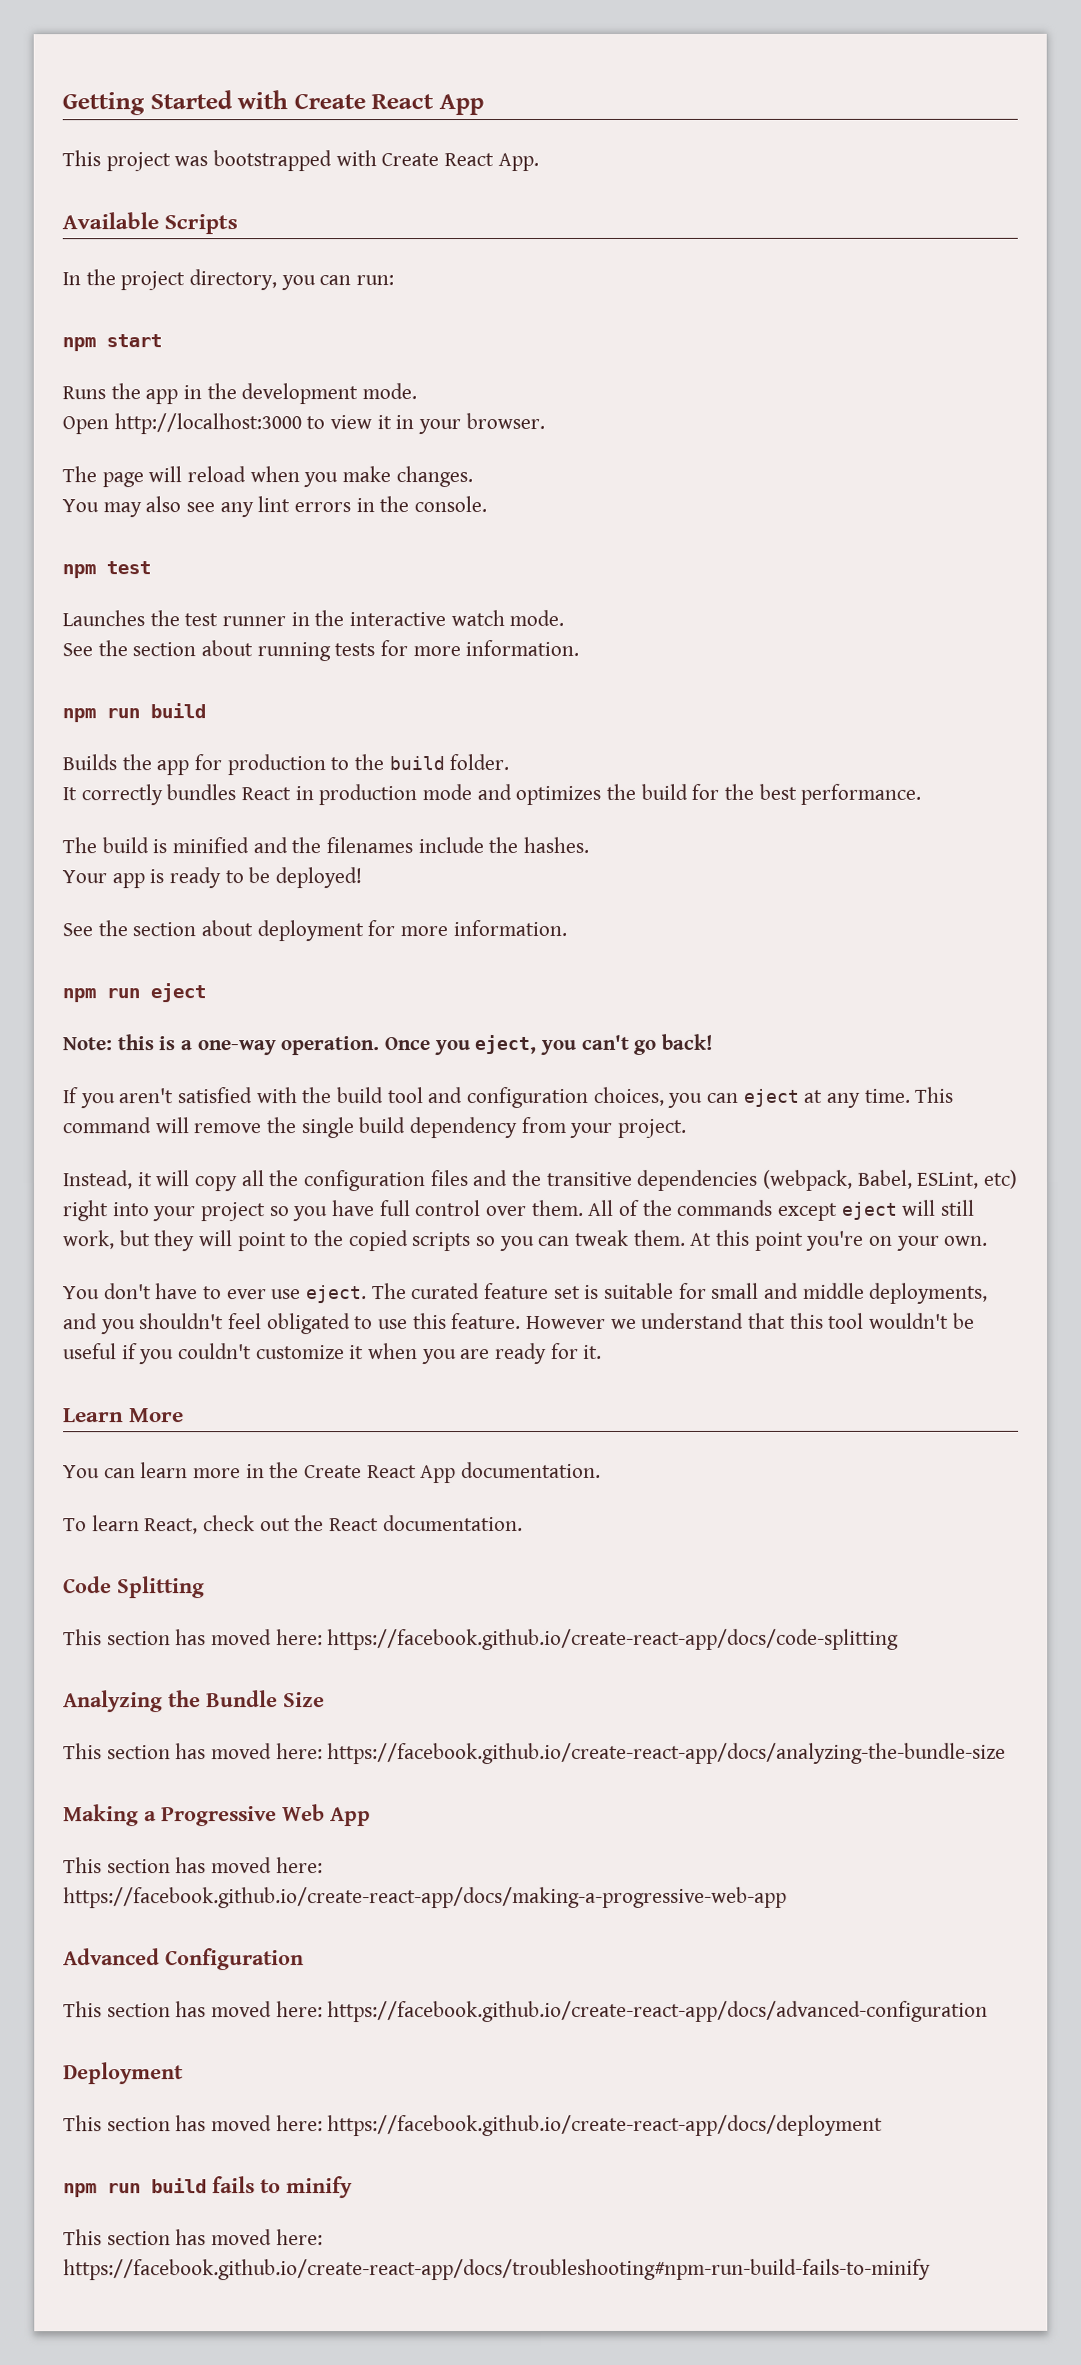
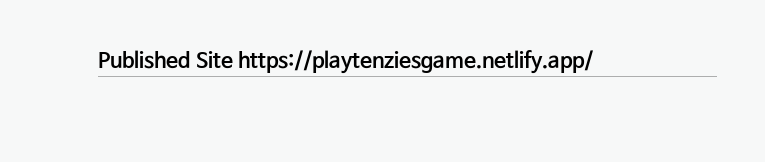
- Getting Started with Create React App
- This project was bootstrapped with Create React App.
- Available Scripts
- In the project directory, you can run:
- npm start
- Runs the app in the development mode.
- Open http://localhost:3000 to view it in your browser.
- The page will reload when you make changes.
- You may also see any lint errors in the console.
- npm test
- Launches the test runner in the interactive watch mode.
- See the section about running tests for more information.
- npm run build
- Builds the app for production to the build folder.
- It correctly bundles React in production mode and optimizes the build for the best performance.
- The build is minified and the filenames include the hashes.
- Your app is ready to be deployed!
- See the section about deployment for more information.
- npm run eject
- Note: this is a one-way operation. Once you eject, you can't go back!
- If you aren't satisfied with the build tool and configuration choices, you can eject at any time. This command will remove the single build dependency from your project.
- Instead, it will copy all the configuration files and the transitive dependencies (webpack, Babel, ESLint, etc) right into your project so you have full control over them. All of the commands except eject will still work, but they will point to the copied scripts so you can tweak them. At this point you're on your own.
- You don't have to ever use eject. The curated feature set is suitable for small and middle deployments, and you shouldn't feel obligated to use this feature. However we understand that this tool wouldn't be useful if you couldn't customize it when you are ready for it.
- Learn More
- You can learn more in the Create React App documentation.
- To learn React, check out the React documentation.
- Code Splitting
- This section has moved here: https://facebook.github.io/create-react-app/docs/code-splitting
- Analyzing the Bundle Size
- This section has moved here: https://facebook.github.io/create-react-app/docs/analyzing-the-bundle-size
- Making a Progressive Web App
- This section has moved here: https://facebook.github.io/create-react-app/docs/making-a-progressive-web-app
- Advanced Configuration
- This section has moved here: https://facebook.github.io/create-react-app/docs/advanced-configuration
- Deployment
- This section has moved here: https://facebook.github.io/create-react-app/docs/deployment
- npm run build fails to minify
- This section has moved here: https://facebook.github.io/create-react-app/docs/troubleshooting#npm-run-build-fails-to-minify
+ Published Site https://playtenziesgame.netlify.app/

